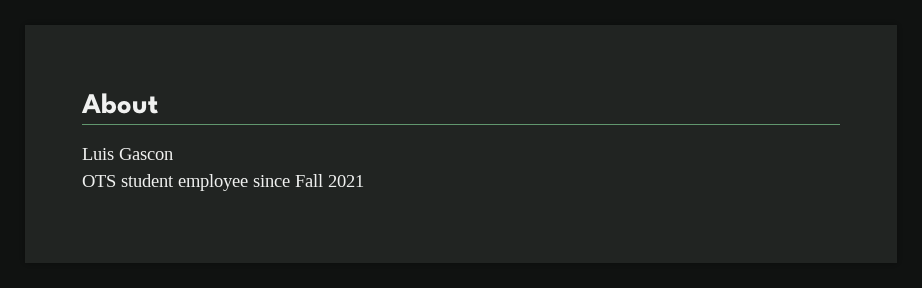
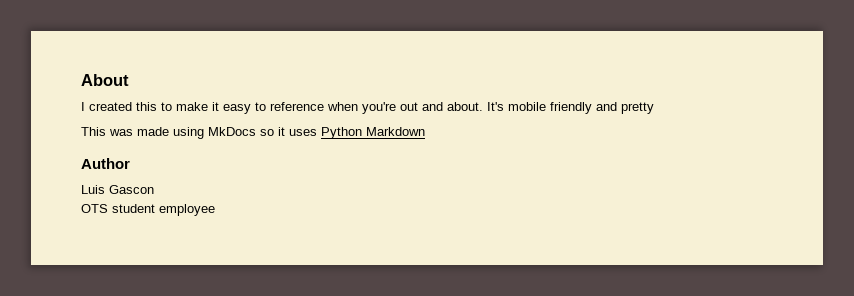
+ I created this to make it easy to reference when you're out and about. It's mobile friendly and pretty
+ This was made using MkDocs so it uses Python Markdown
+ Author
- OTS student employee since Fall 2021
+ OTS student employee

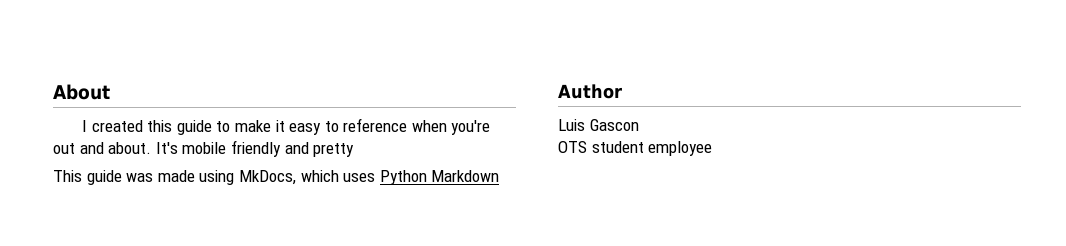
- I created this to make it easy to reference when you're out and about.
+ I created this guide to make it easy to reference when you're out and about.
- This was made using MkDocs so it uses Python Markdown
+ This guide was made using MkDocs, which uses Python Markdown

